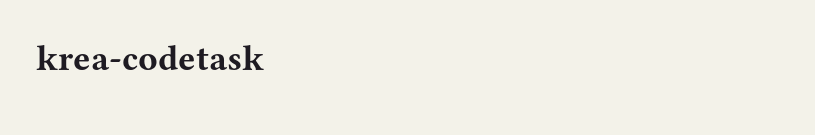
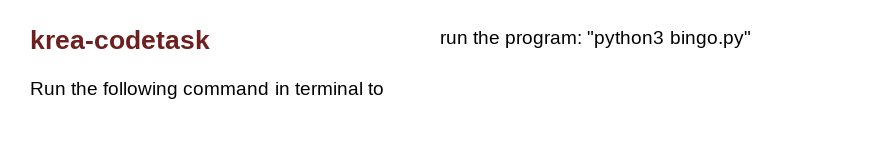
+ Run the following command in terminal to run the program: "python3 bingo.py"

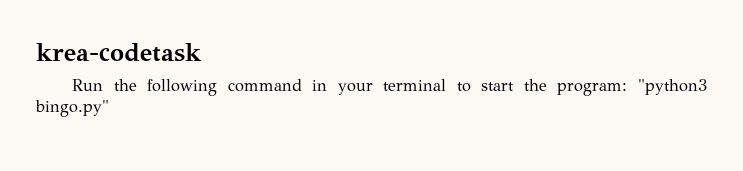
- Run the following command in terminal to run the program: "python3 bingo.py"
+ Run the following command in your terminal to start the program: "python3 bingo.py"

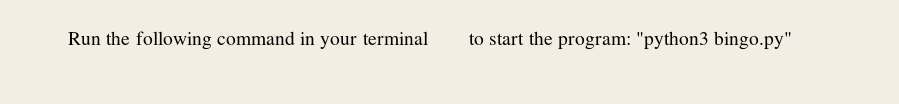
- krea-codetask

